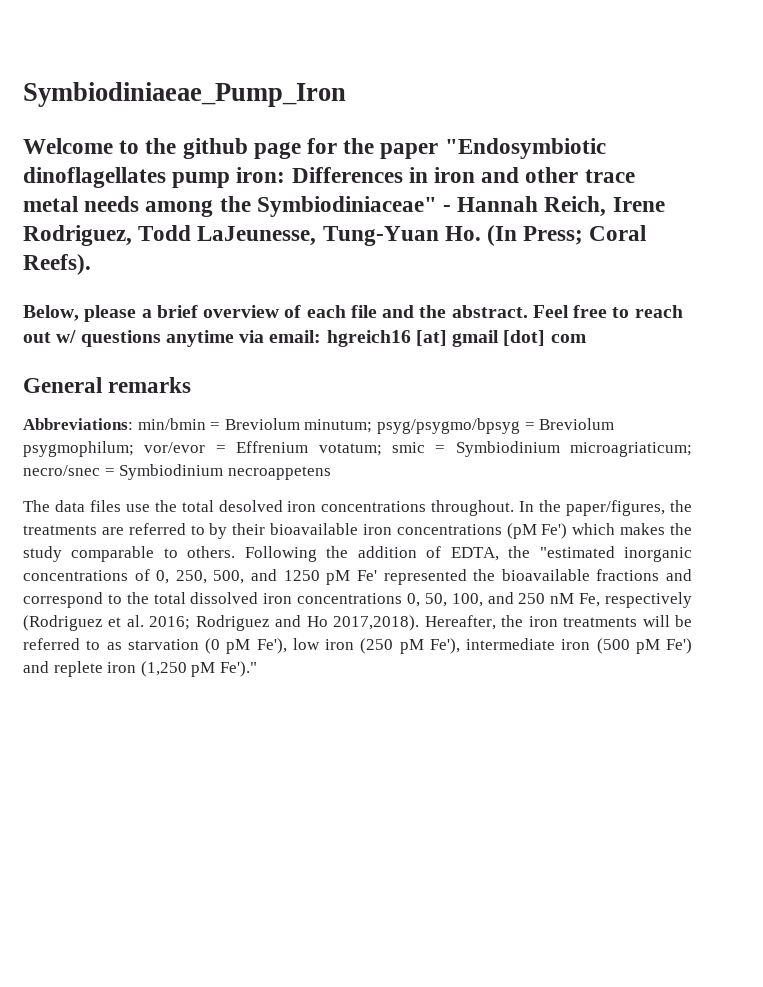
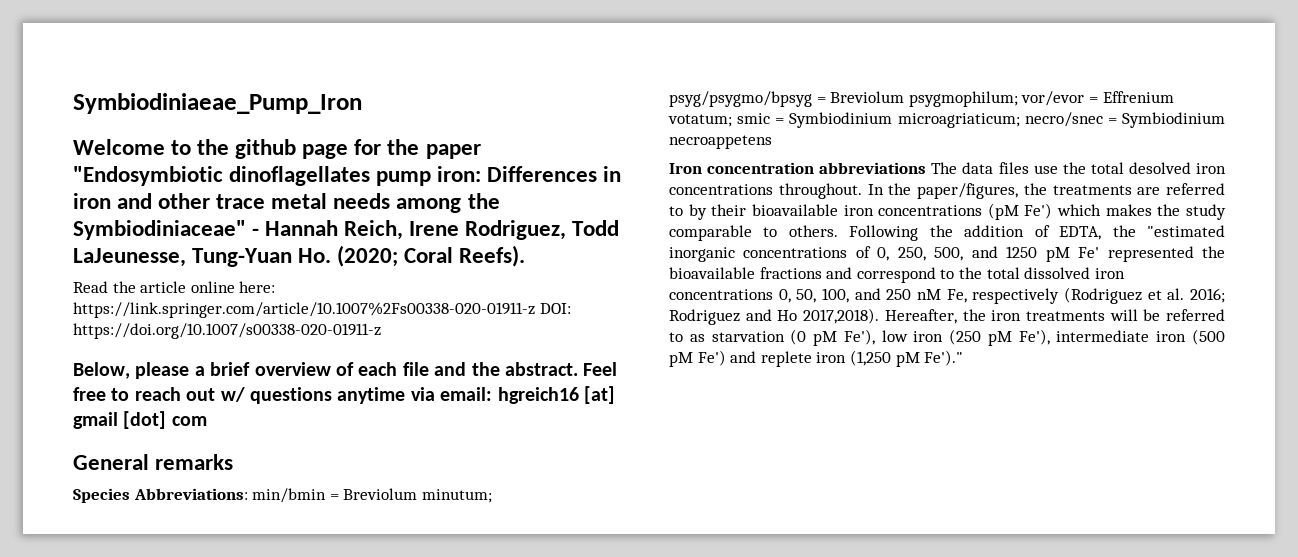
- Welcome to the github page for the paper "Endosymbiotic dinoflagellates pump iron: Differences in iron and other trace metal needs among the Symbiodiniaceae" - Hannah Reich, Irene Rodriguez, Todd LaJeunesse, Tung-Yuan Ho. (In Press; Coral Reefs).
+ Welcome to the github page for the paper "Endosymbiotic dinoflagellates pump iron: Differences in iron and other trace metal needs among the Symbiodiniaceae" - Hannah Reich, Irene Rodriguez, Todd LaJeunesse, Tung-Yuan Ho. (2020; Coral Reefs).
+ Read the article online here: https://link.springer.com/article/10.1007%2Fs00338-020-01911-z DOI: https://doi.org/10.1007/s00338-020-01911-z
- Abbreviations: min/bmin = Breviolum minutum; psyg/psygmo/bpsyg = Breviolum psygmophilum; vor/evor = Effrenium votatum; smic = Symbiodinium microagriaticum; necro/snec = Symbiodinium necroappetens
+ Species Abbreviations: min/bmin = Breviolum minutum; psyg/psygmo/bpsyg = Breviolum psygmophilum; vor/evor = Effrenium votatum; smic = Symbiodinium microagriaticum; necro/snec = Symbiodinium necroappetens
- The data files use the total desolved iron concentrations throughout.
+ Iron concentration abbreviations The data files use the total desolved iron concentrations throughout.

